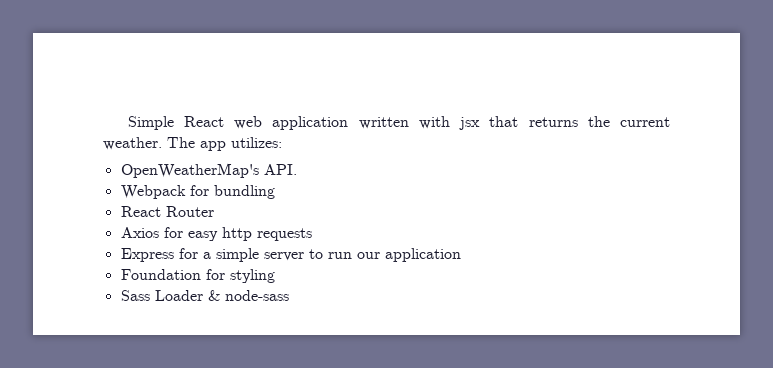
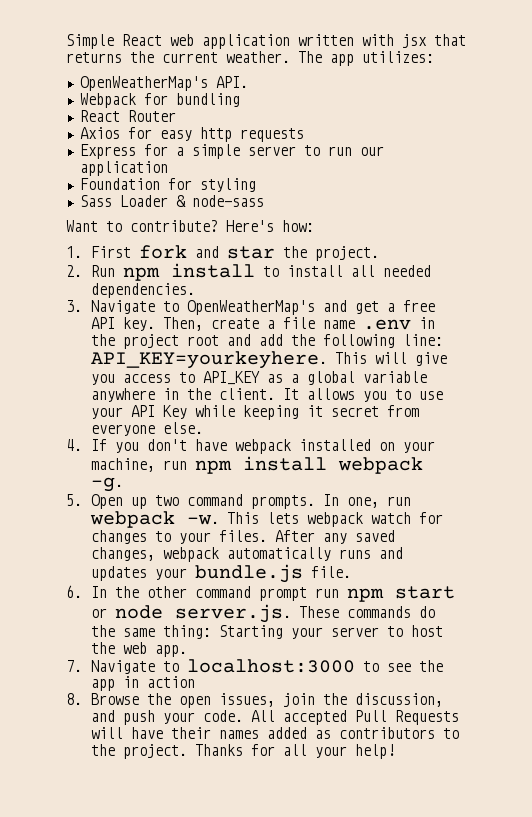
+ Want to contribute? Here's how:
+ 1. First fork and star the project.
+ 2. Run npm install to install all needed dependencies.
+ 3. Navigate to OpenWeatherMap's and get a free API key. Then, create a file name .env in the project root and add the following line: API_KEY=yourkeyhere. This will give you access to API_KEY as a global variable anywhere in the client. It allows you to use your API Key while keeping it secret from everyone else.
+ 4. If you don't have webpack installed on your machine, run npm install webpack -g.
+ 5. Open up two command prompts. In one, run webpack -w. This lets webpack watch for changes to your files. After any saved changes, webpack automatically runs and updates your bundle.js file.
+ 6. In the other command prompt run npm start or node server.js. These commands do the same thing: Starting your server to host the web app.
+ 7. Navigate to localhost:3000 to see the app in action
+ 8. Browse the open issues, join the discussion, and push your code. All accepted Pull Requests will have their names added as contributors to the project. Thanks for all your help!

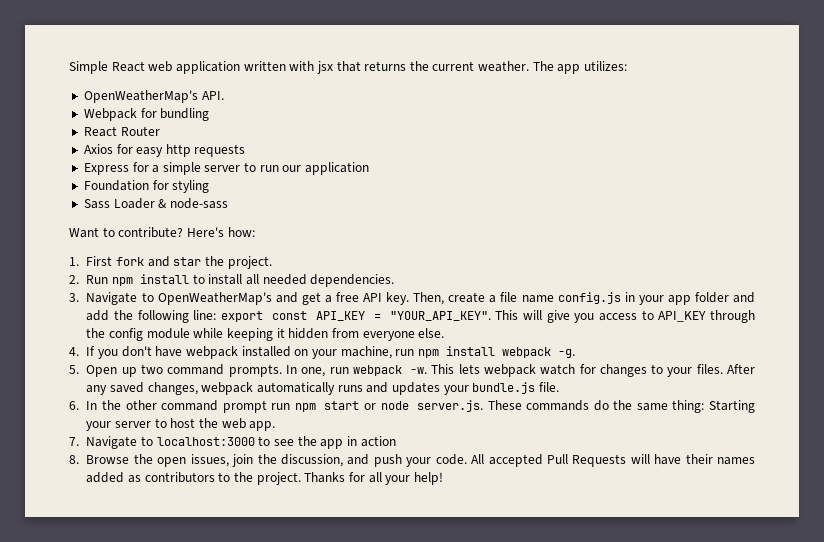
- Then, create a file name .env in the project root and add the following line: API_KEY=yourkeyhere.
+ Then, create a file name config.js in your app folder and add the following line: export const API_KEY = "YOUR_API_KEY".
- This will give you access to API_KEY as a global variable anywhere in the client. It allows you to use your API Key while keeping it secret from everyone else.
+ This will give you access to API_KEY through the config module while keeping it hidden from everyone else.

